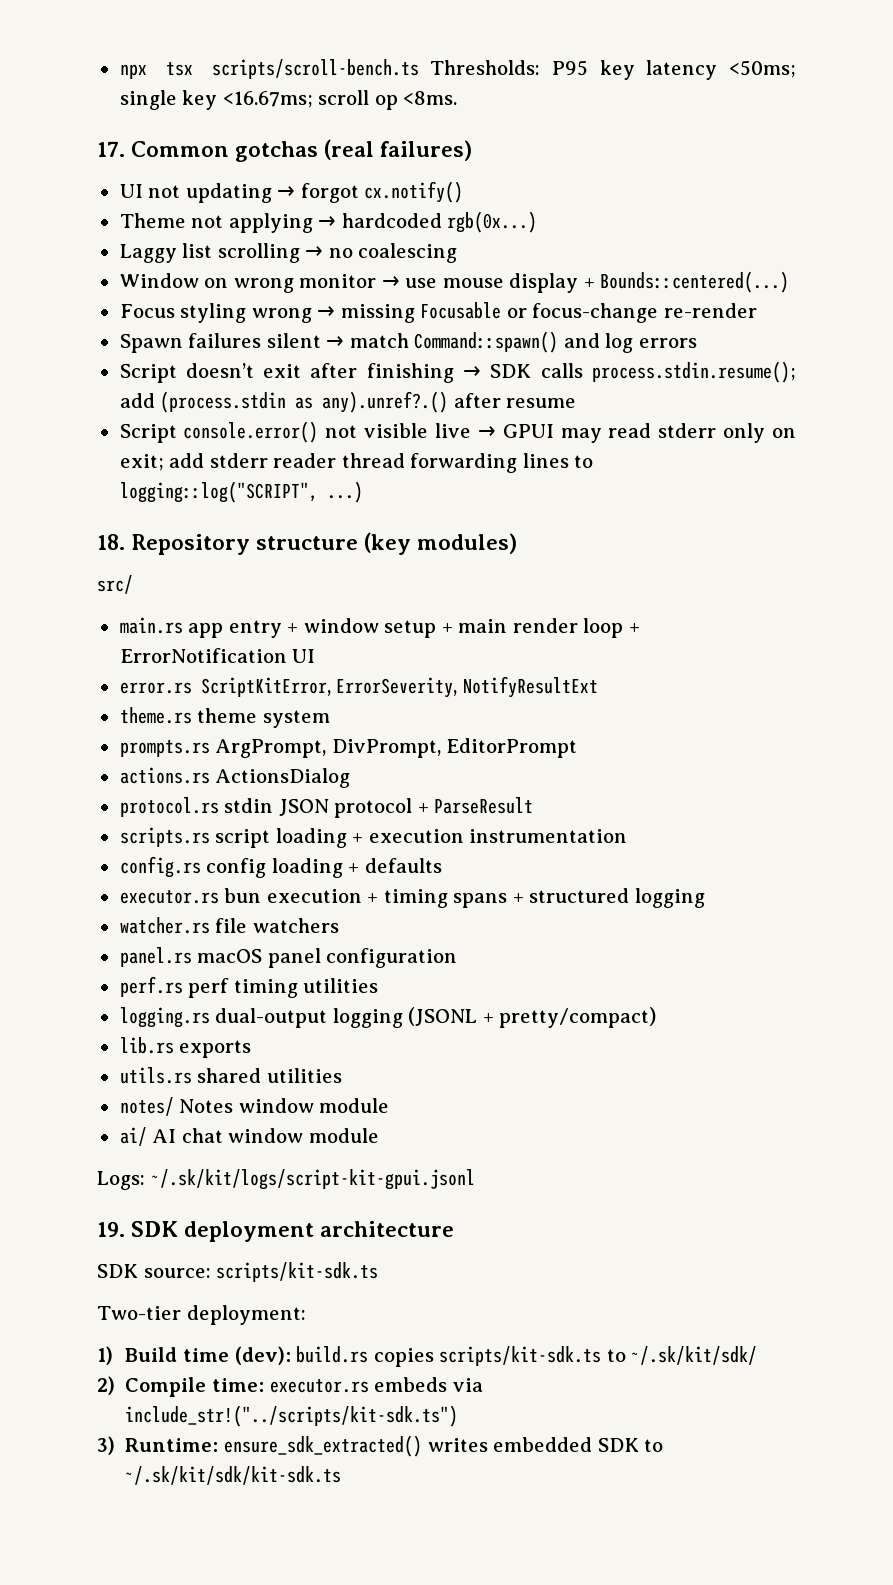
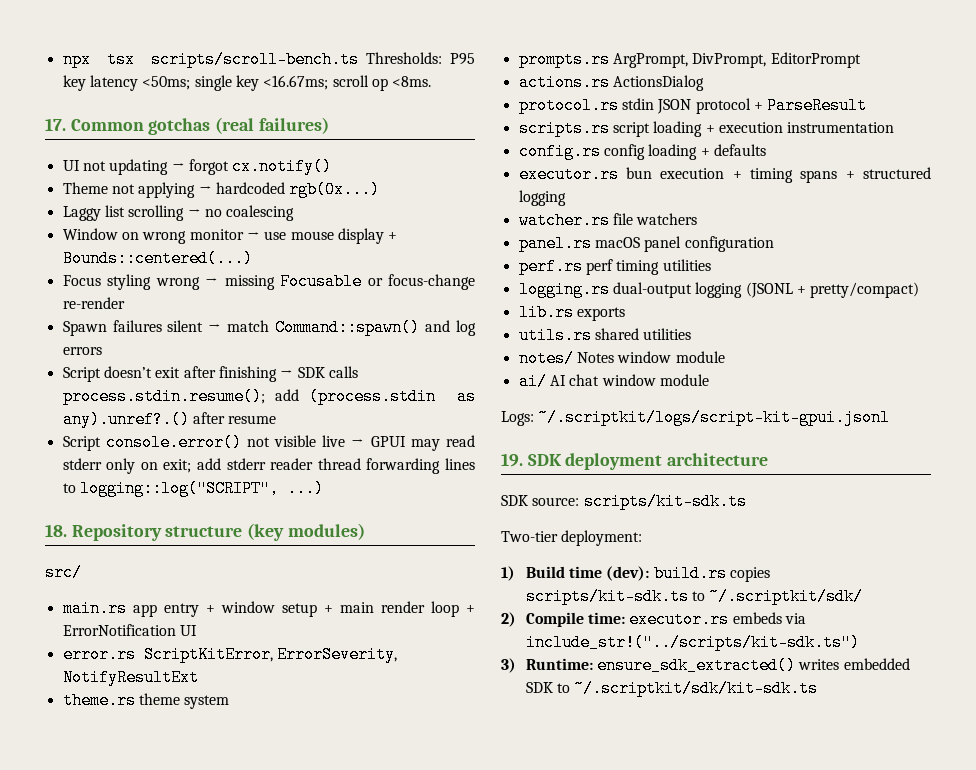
- Logs: ~/.sk/kit/logs/script-kit-gpui.jsonl
+ Logs: ~/.scriptkit/logs/script-kit-gpui.jsonl
- 1) Build time (dev): build.rs copies scripts/kit-sdk.ts to ~/.sk/kit/sdk/
+ 1) Build time (dev): build.rs copies scripts/kit-sdk.ts to ~/.scriptkit/sdk/
- 3) Runtime: ensure_sdk_extracted() writes embedded SDK to ~/.sk/kit/sdk/kit-sdk.ts
+ 3) Runtime: ensure_sdk_extracted() writes embedded SDK to ~/.scriptkit/sdk/kit-sdk.ts

